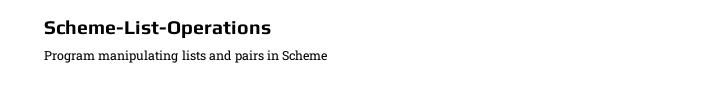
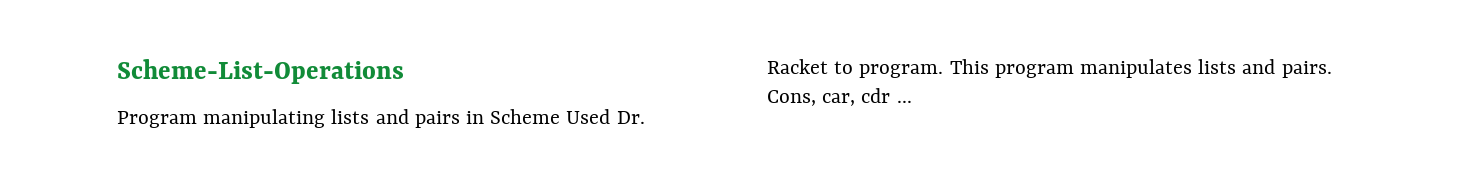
- Program manipulating lists and pairs in Scheme
+ Program manipulating lists and pairs in Scheme Used Dr. Racket to program. This program manipulates lists and pairs. Cons, car, cdr ...

